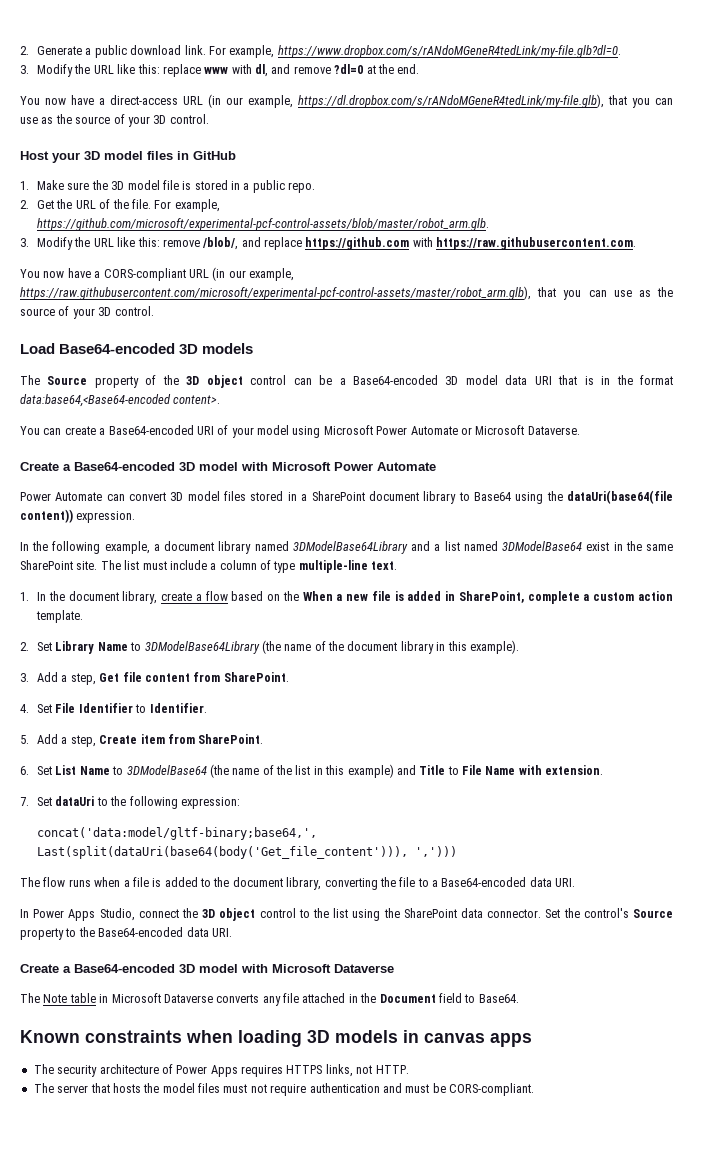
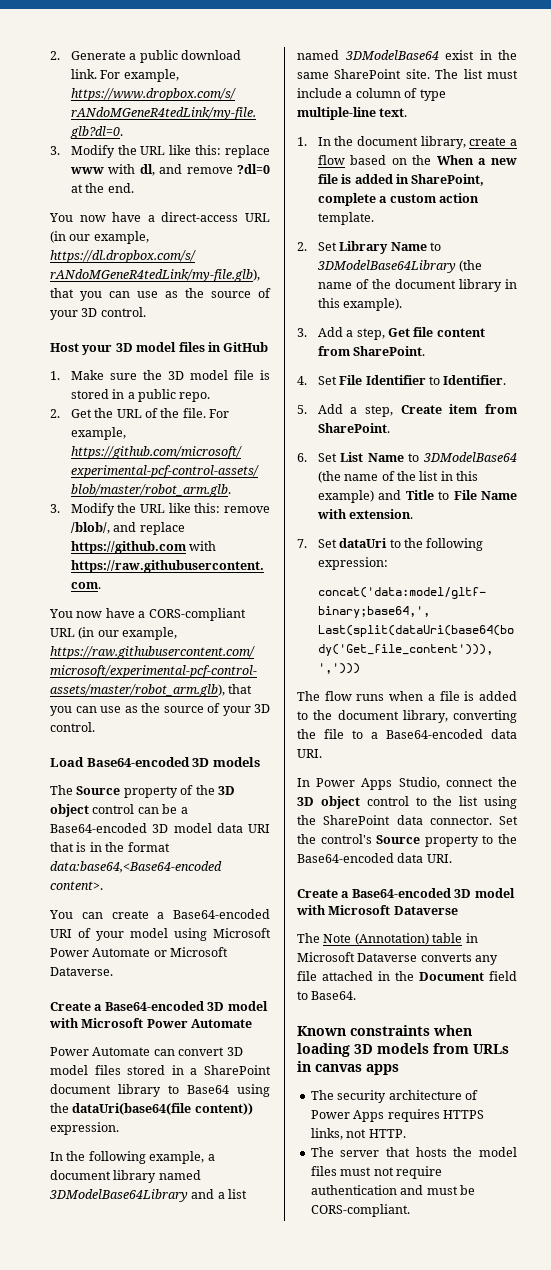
- The Note table in Microsoft Dataverse converts any file attached in the Document field to Base64.
+ The Note (Annotation) table in Microsoft Dataverse converts any file attached in the Document field to Base64.
- Known constraints when loading 3D models in canvas apps
+ Known constraints when loading 3D models from URLs in canvas apps

